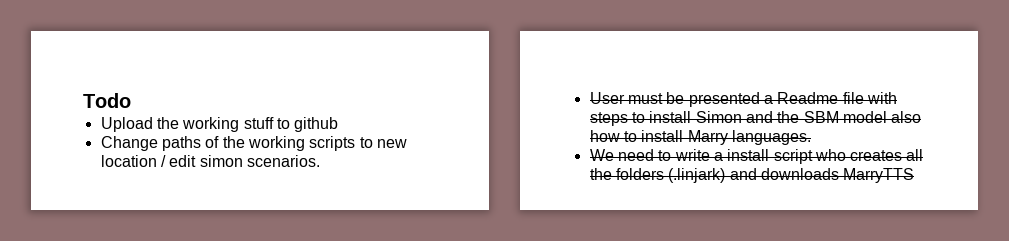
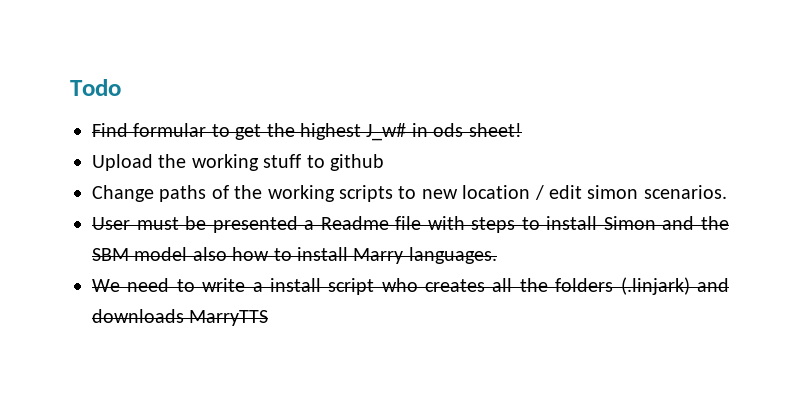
+ Find formular to get the highest J_w# in ods sheet!

